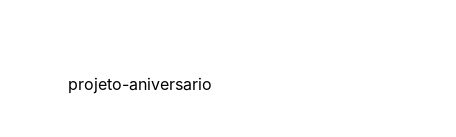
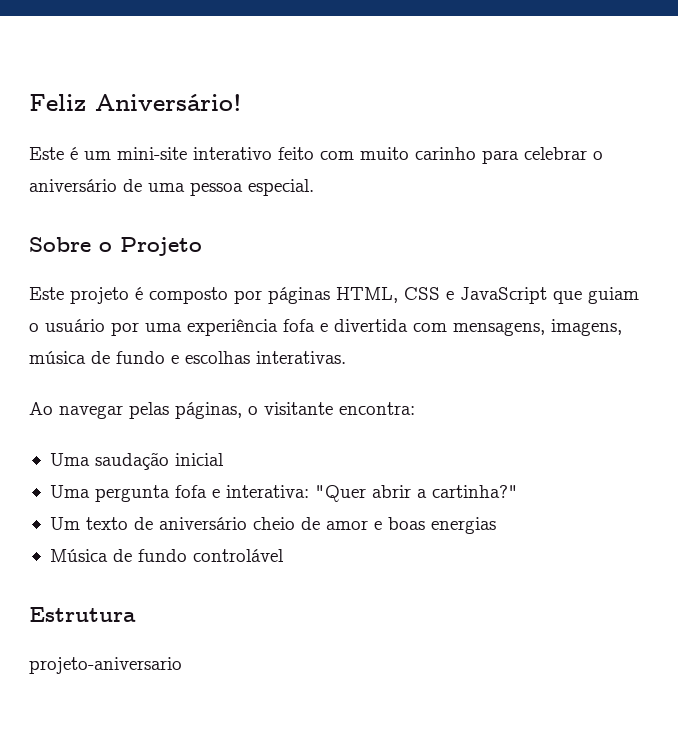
+ Feliz Aniversário!
+ Este é um mini-site interativo feito com muito carinho para celebrar o aniversário de uma pessoa especial.
+ Sobre o Projeto
+ Este projeto é composto por páginas HTML, CSS e JavaScript que guiam o usuário por uma experiência fofa e divertida com mensagens, imagens, música de fundo e escolhas interativas.
+ Ao navegar pelas páginas, o visitante encontra:
+ Uma saudação inicial
+ Uma pergunta fofa e interativa: "Quer abrir a cartinha?"
+ Um texto de aniversário cheio de amor e boas energias
+ Música de fundo controlável
+ Estrutura

